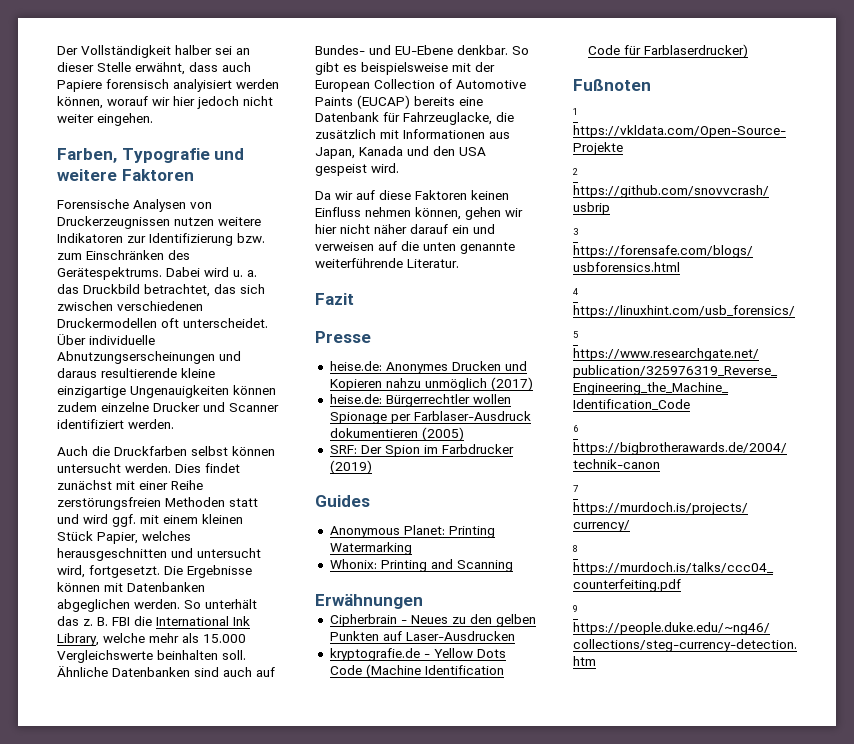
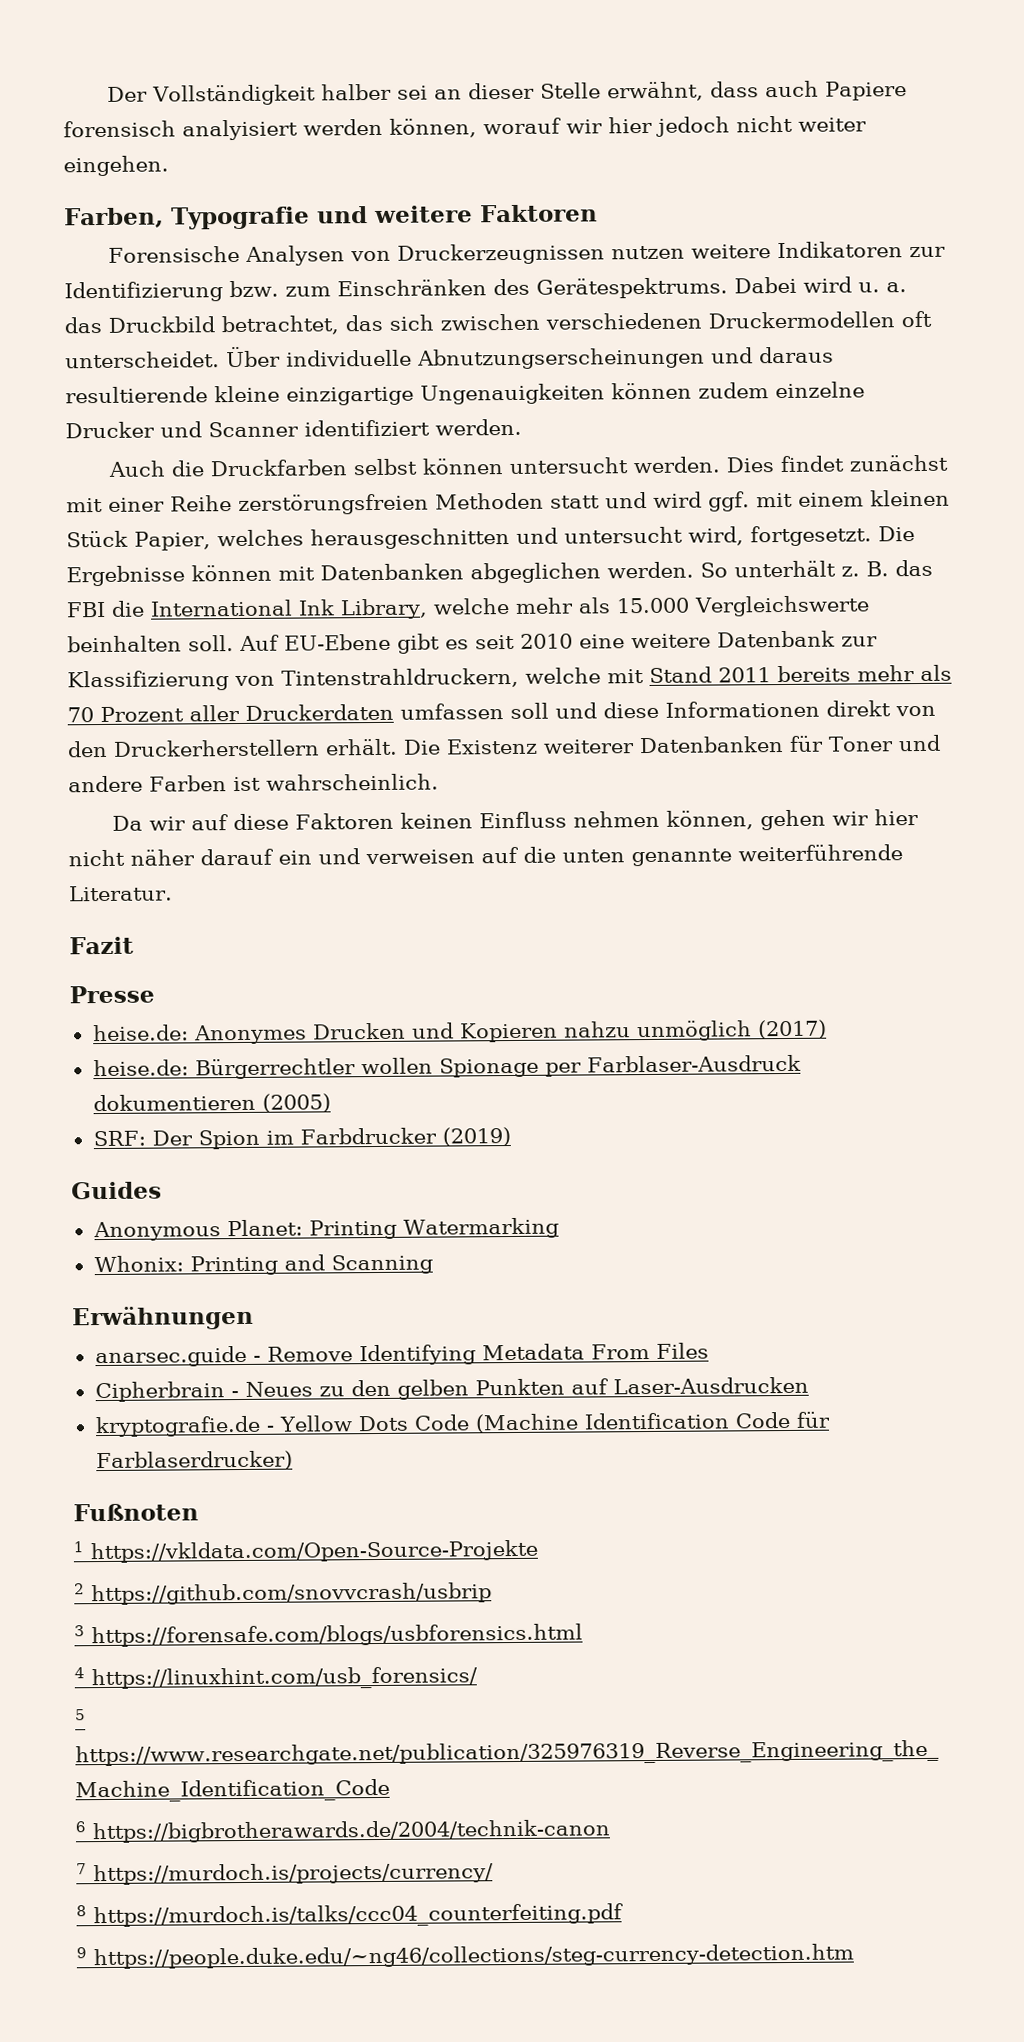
- So unterhält das z.
+ So unterhält z.
- B. FBI die International Ink Library, welche mehr als 15.000 Vergleichswerte beinhalten soll.
+ B. das FBI die International Ink Library, welche mehr als 15.000 Vergleichswerte beinhalten soll.
- Ähnliche Datenbanken sind auch auf Bundes- und EU-Ebene denkbar. So gibt es beispielsweise mit der European Collection of Automotive Paints (EUCAP) bereits eine Datenbank für Fahrzeuglacke, die zusätzlich mit Informationen aus Japan, Kanada und den USA gespeist wird.
+ Auf EU-Ebene gibt es seit 2010 eine weitere Datenbank zur Klassifizierung von Tintenstrahldruckern, welche mit Stand 2011 bereits mehr als 70 Prozent aller Druckerdaten umfassen soll und diese Informationen direkt von den Druckerherstellern erhält. Die Existenz weiterer Datenbanken für Toner und andere Farben ist wahrscheinlich.
+ anarsec.guide - Remove Identifying Metadata From Files

